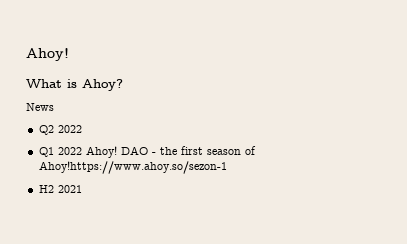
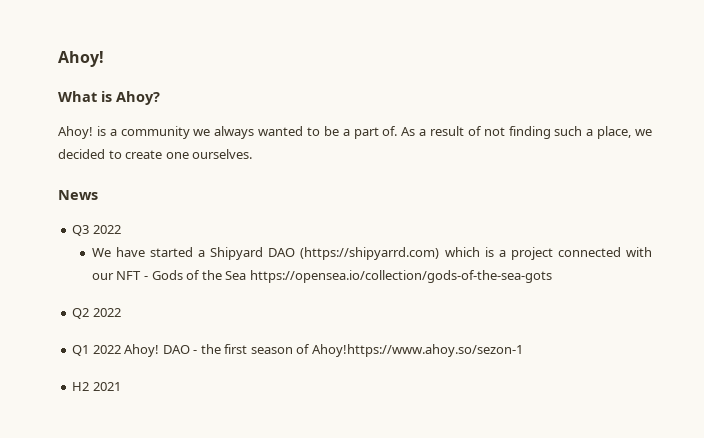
+ Ahoy! is a community we always wanted to be a part of. As a result of not finding such a place, we decided to create one ourselves.
  News
+ Q3 2022
+ We have started a Shipyard DAO (https://shipyarrd.com) which is a project connected with our NFT - Gods of the Sea https://opensea.io/collection/gods-of-the-sea-gots

